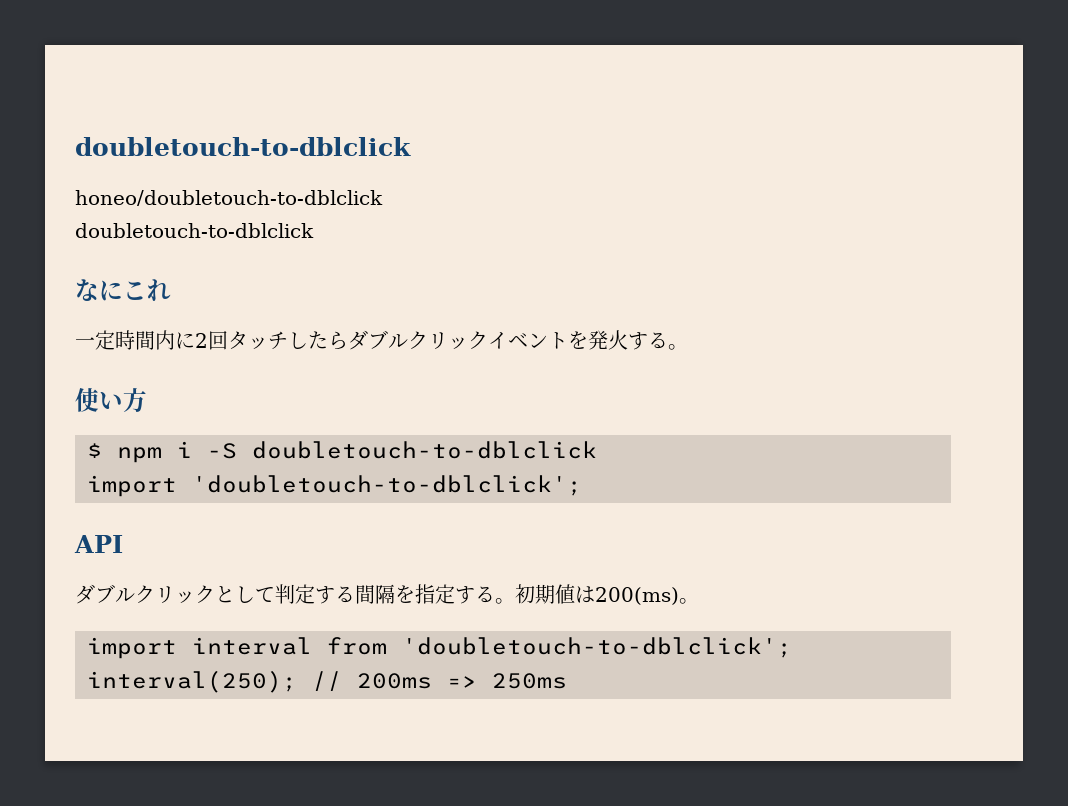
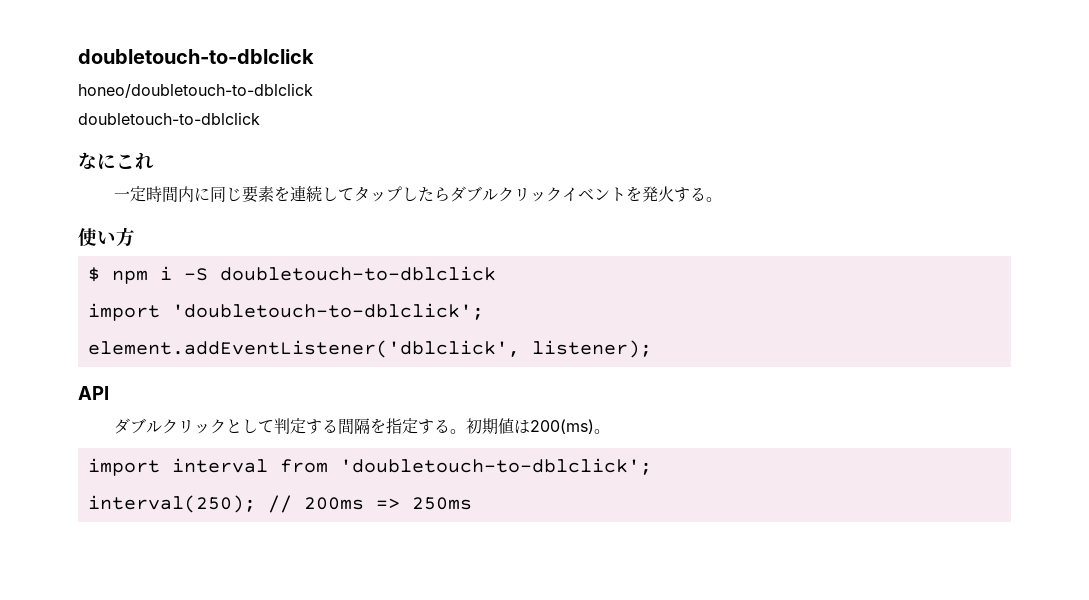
- 一定時間内に2回タッチしたらダブルクリックイベントを発火する。
+ 一定時間内に同じ要素を連続してタップしたらダブルクリックイベントを発火する。
+ element.addEventListener('dblclick', listener);

